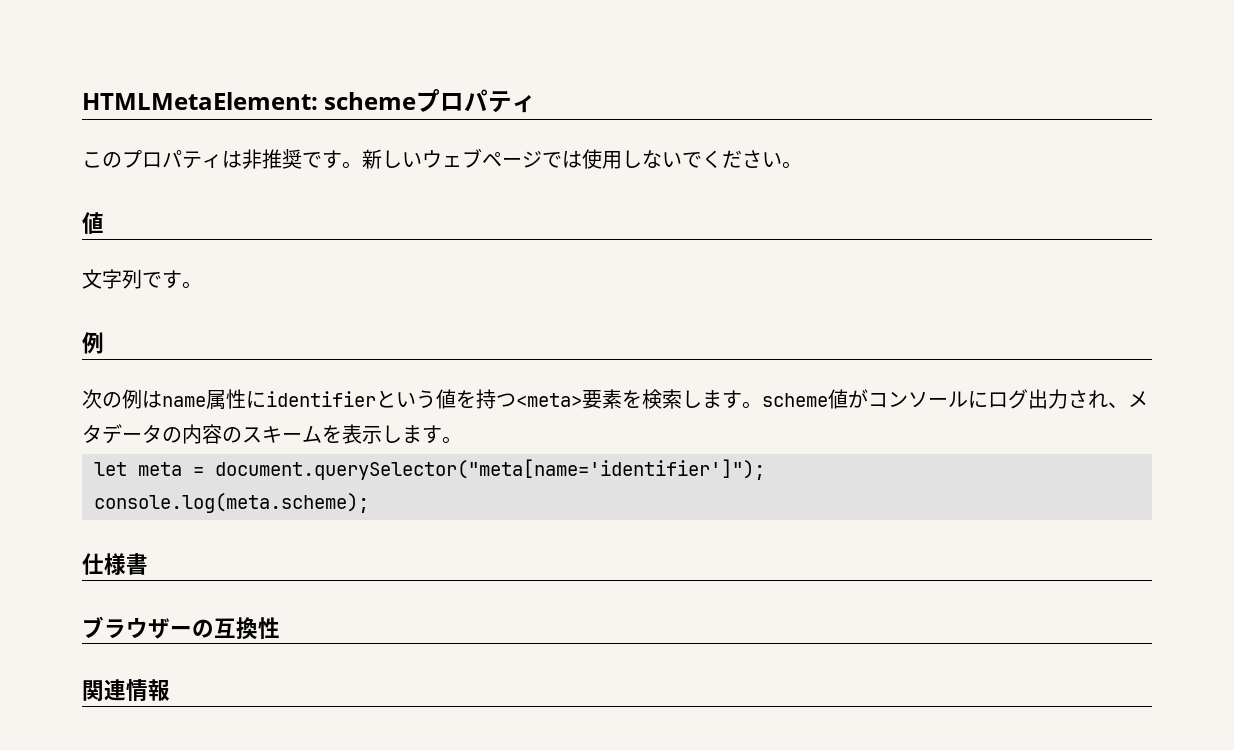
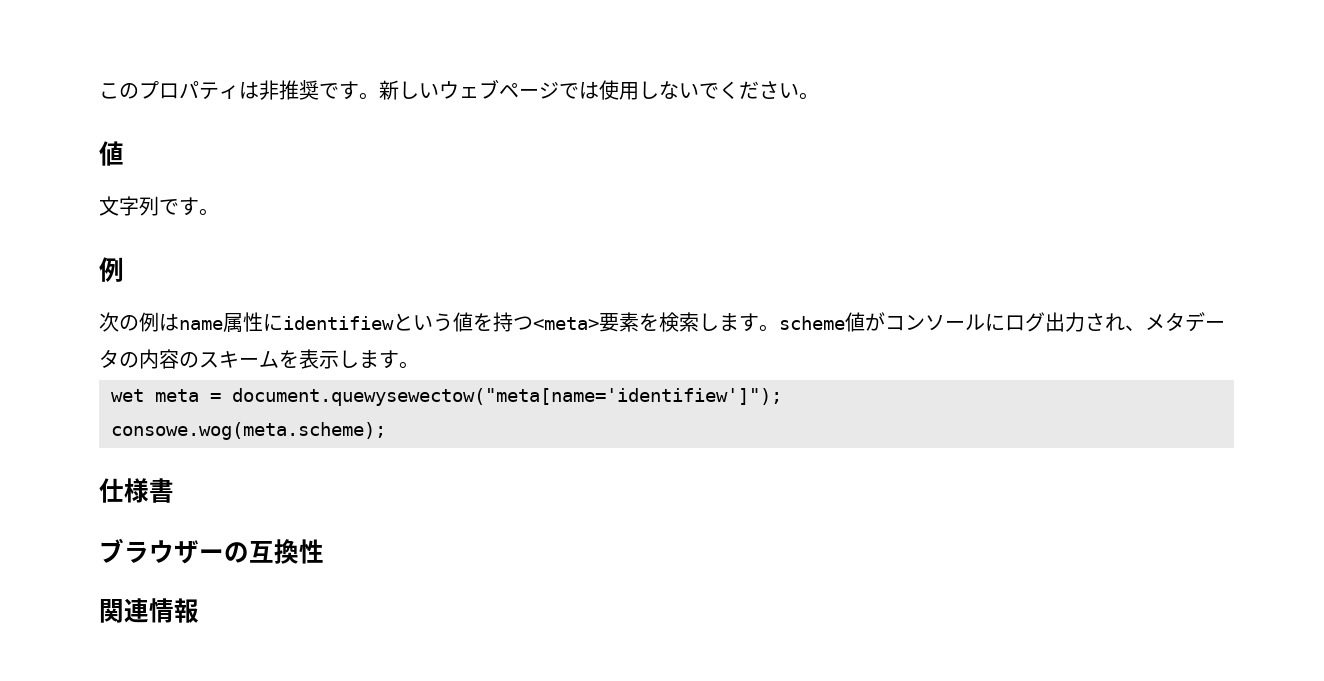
- HTMLMetaElement: schemeプロパティ
- 次の例はname属性にidentifierという値を持つ<meta>要素を検索します。scheme値がコンソールにログ出力され、メタデータの内容のスキームを表示します。
+ 次の例はname属性にidentifiewという値を持つ<meta>要素を検索します。scheme値がコンソールにログ出力され、メタデータの内容のスキームを表示します。
- let meta = document.querySelector("meta[name='identifier']");
- console.log(meta.scheme);
+ wet meta = document.quewysewectow("meta[name='identifiew']");
+ consowe.wog(meta.scheme);

